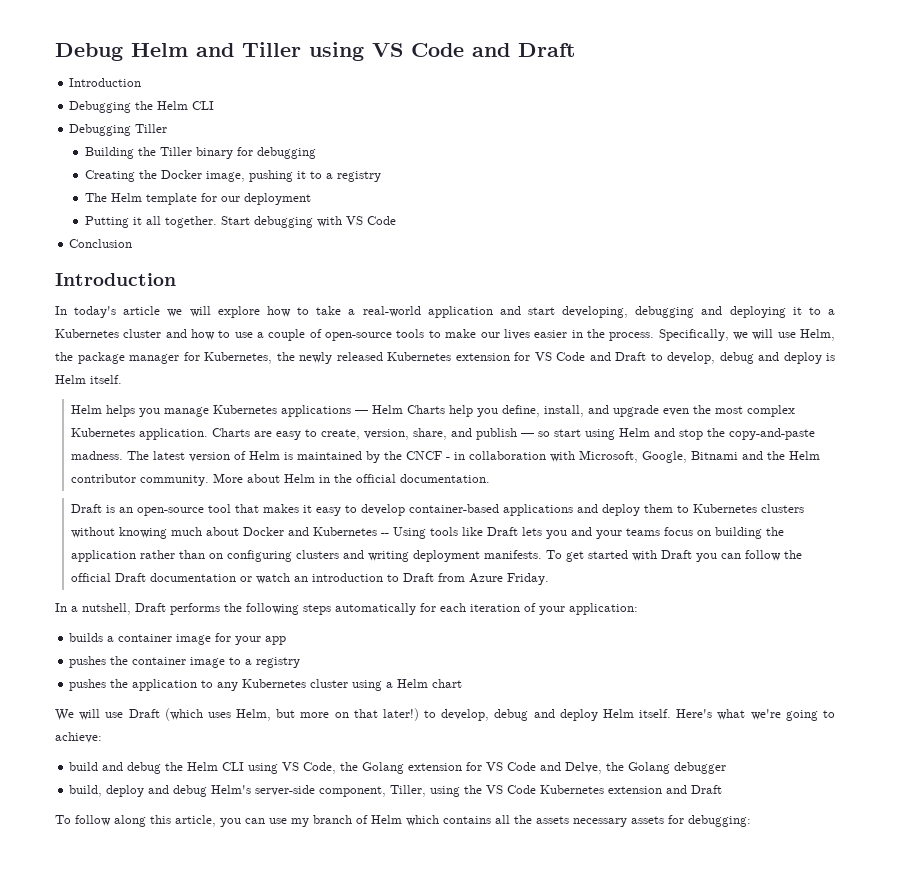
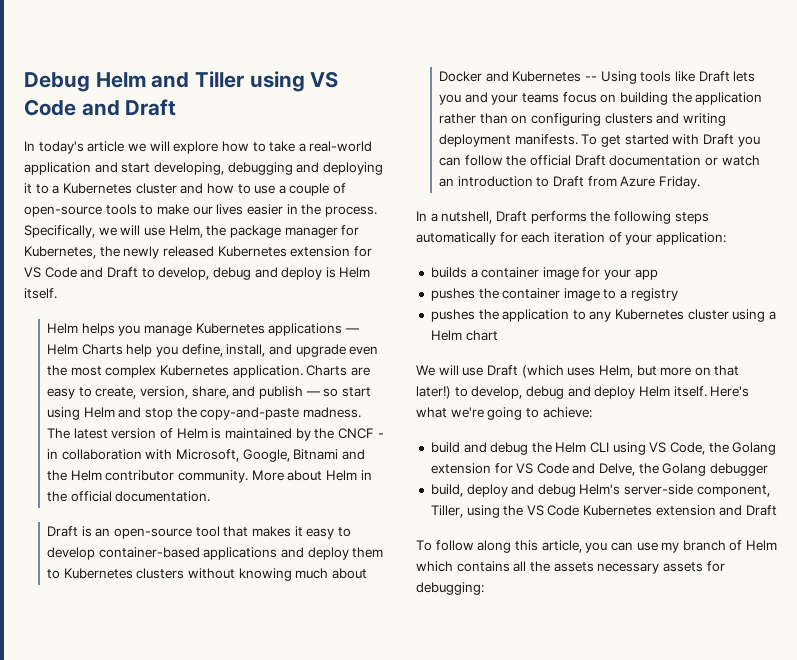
  Debug Helm and Tiller using VS Code and Draft
- Introduction
- Debugging the Helm CLI
- Debugging Tiller
- Building the Tiller binary for debugging
- Creating the Docker image, pushing it to a registry
- The Helm template for our deployment
- Putting it all together. Start debugging with VS Code
- Conclusion
- Introduction

